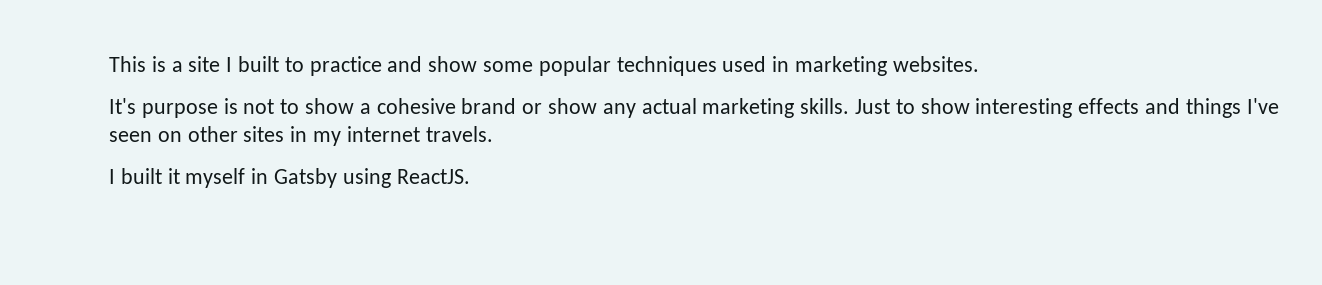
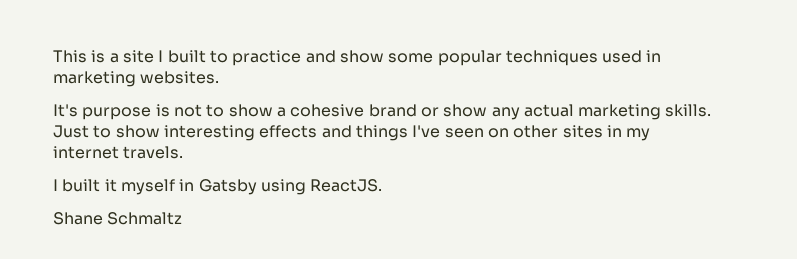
+ Shane Schmaltz

